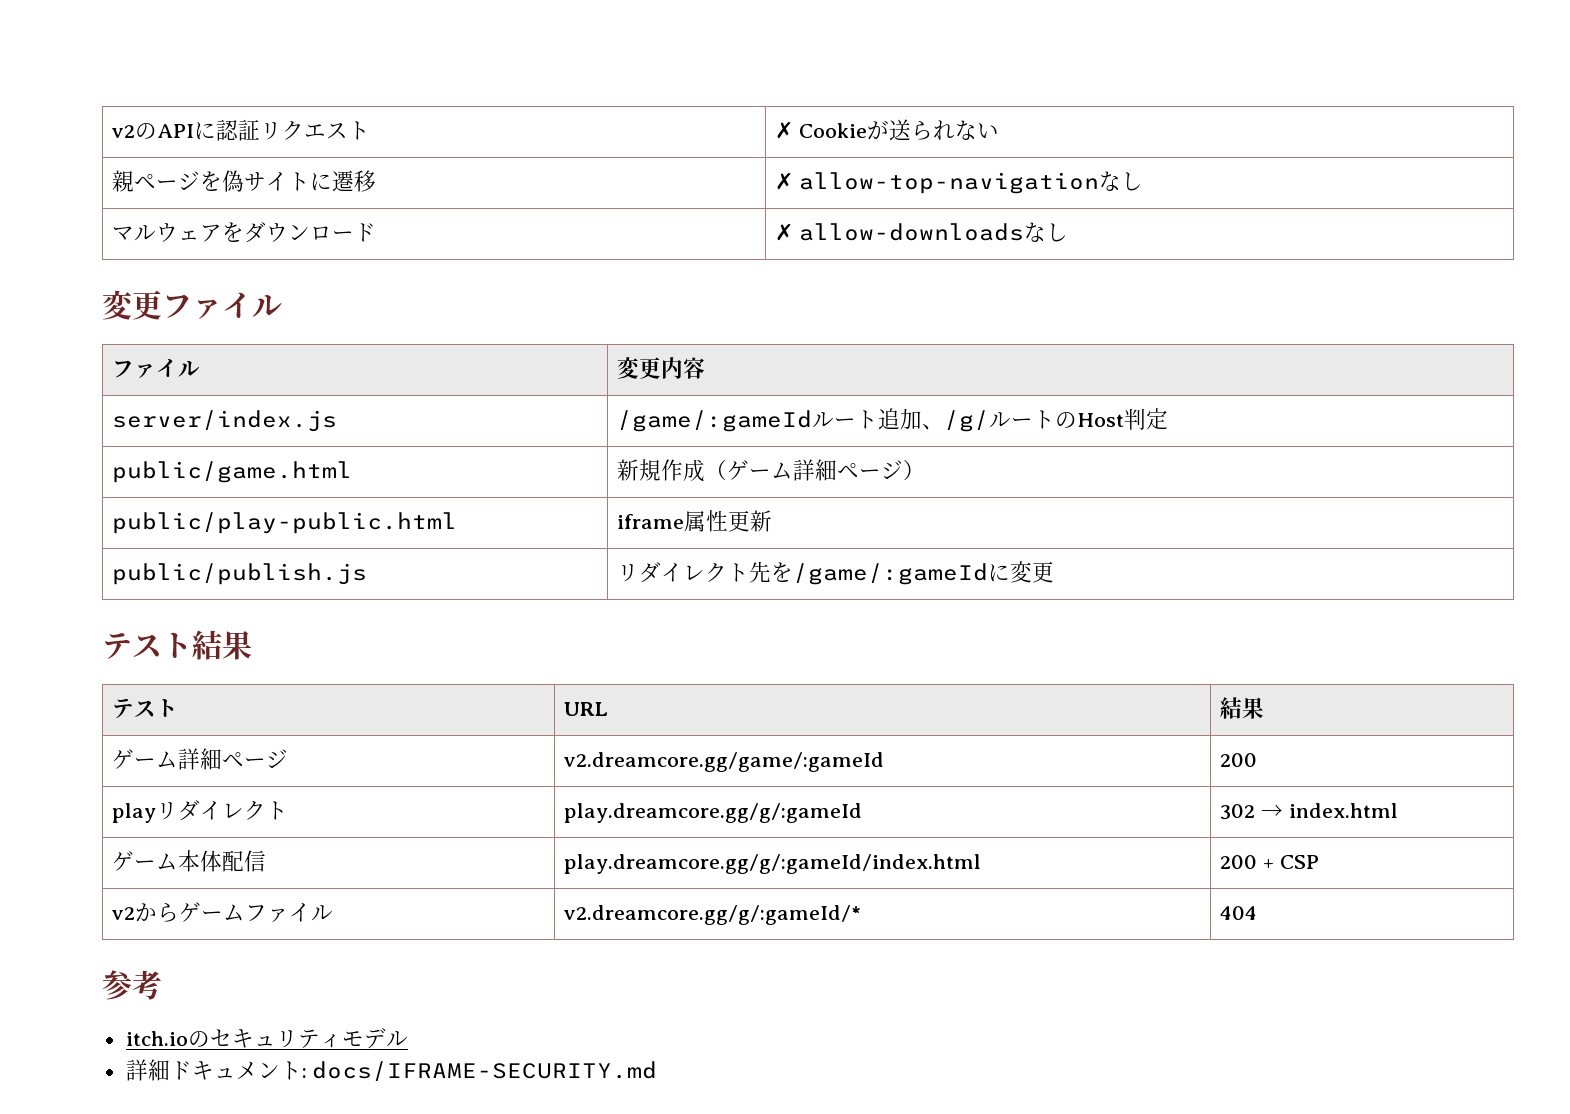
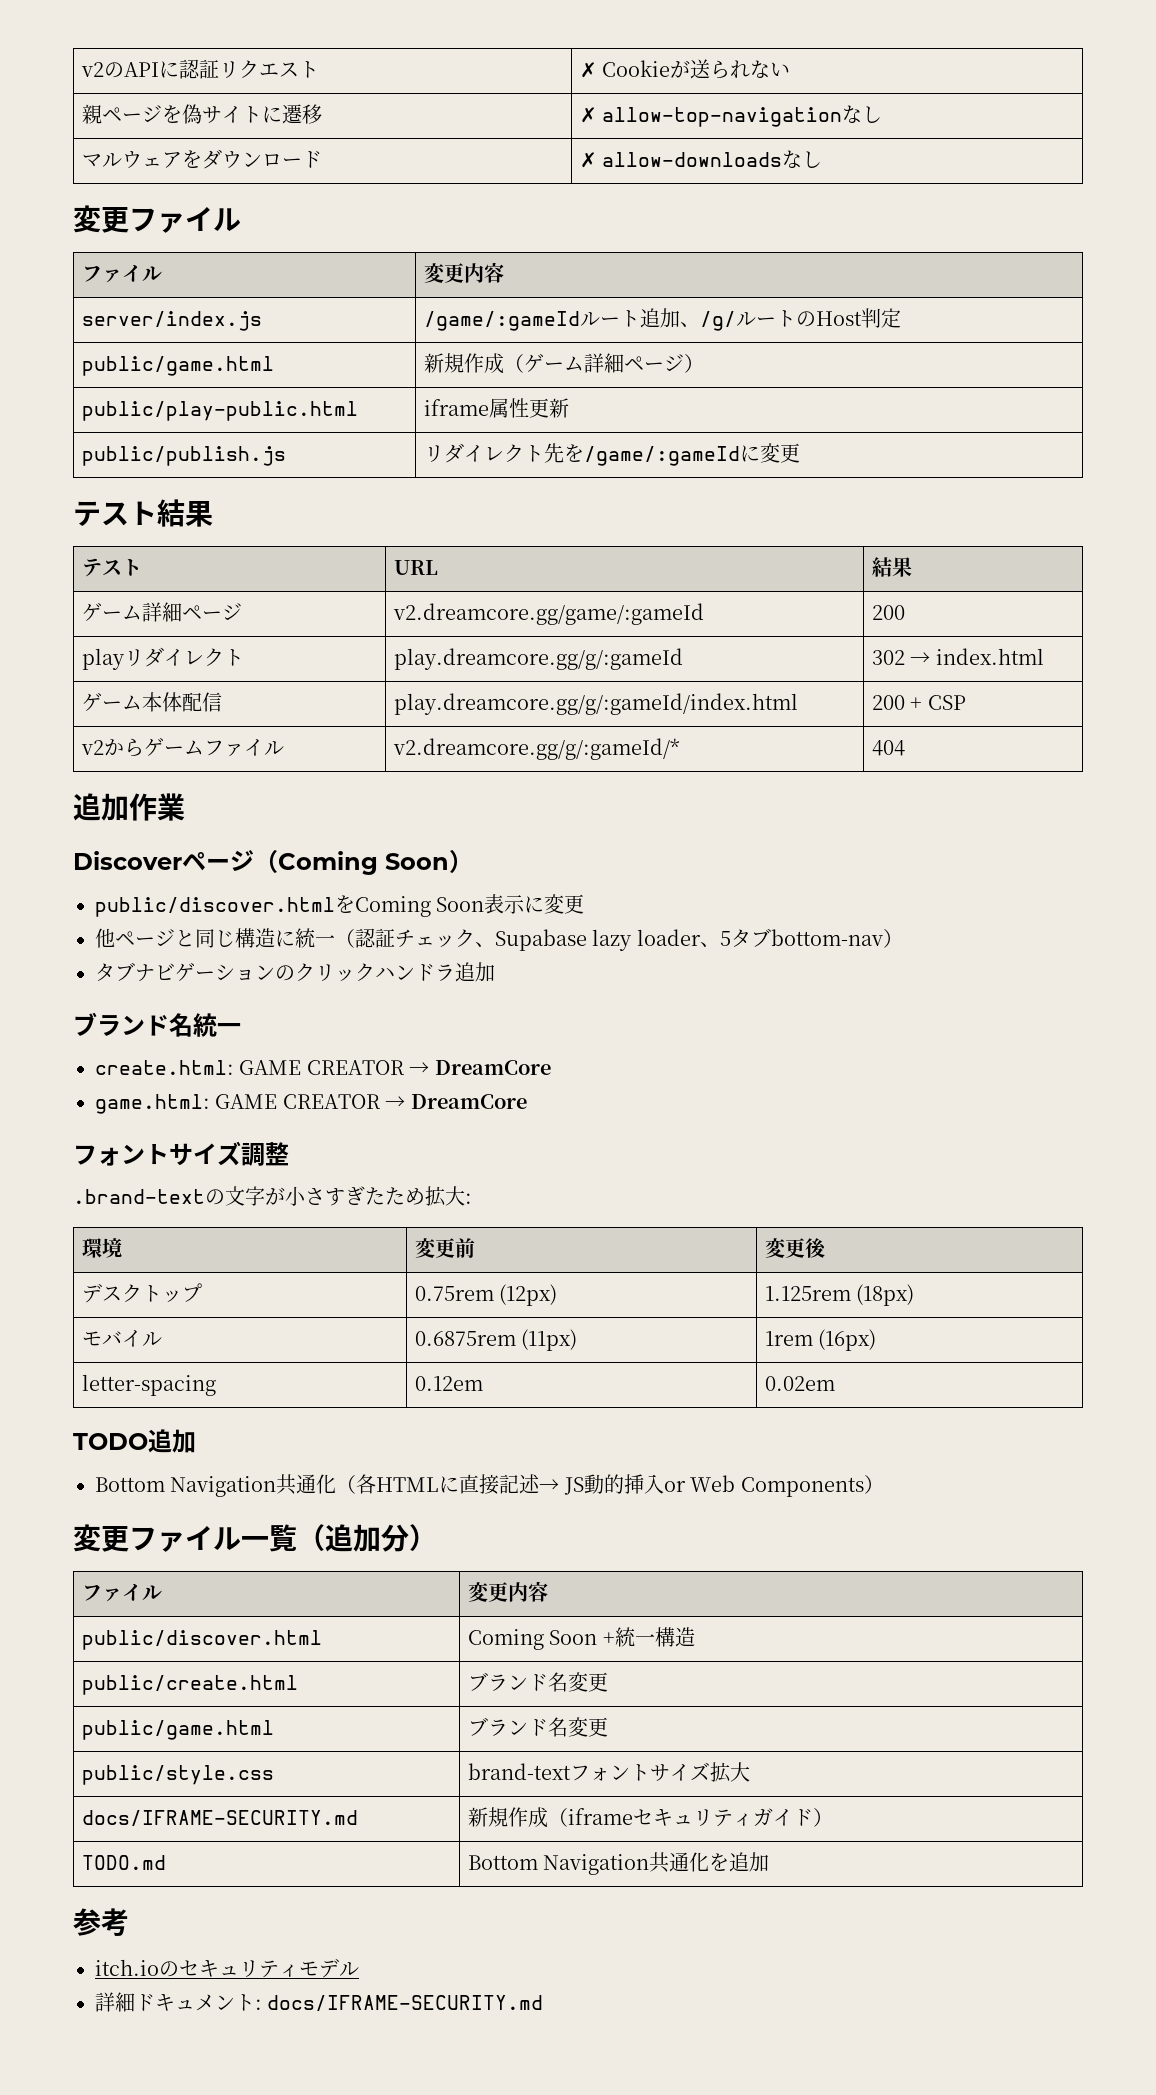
+ 追加作業
+ Discoverページ（Coming Soon）
+ public/discover.htmlをComing Soon表示に変更
+ 他ページと同じ構造に統一（認証チェック、Supabase lazy loader、5タブbottom-nav）
+ タブナビゲーションのクリックハンドラ追加
+ ブランド名統一
+ create.html: GAME CREATOR → DreamCore
+ game.html: GAME CREATOR → DreamCore
+ フォントサイズ調整
+ .brand-textの文字が小さすぎたため拡大:
+ 環境 | 変更前 | 変更後
+ デスクトップ | 0.75rem (12px) | 1.125rem (18px)
+ モバイル | 0.6875rem (11px) | 1rem (16px)
+ letter-spacing | 0.12em | 0.02em
+ TODO追加
+ Bottom Navigation共通化（各HTMLに直接記述→ JS動的挿入or Web Components）
+ 変更ファイル一覧（追加分）
+ ファイル | 変更内容
+ public/discover.html | Coming Soon +統一構造
+ public/create.html | ブランド名変更
+ public/game.html | ブランド名変更
+ public/style.css | brand-textフォントサイズ拡大
+ docs/IFRAME-SECURITY.md | 新規作成（iframeセキュリティガイド）
+ TODO.md | Bottom Navigation共通化を追加

